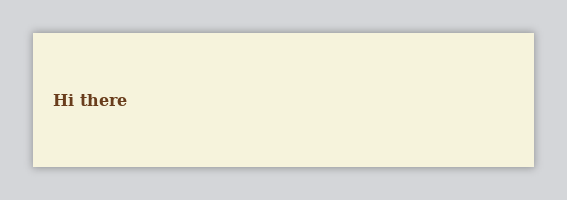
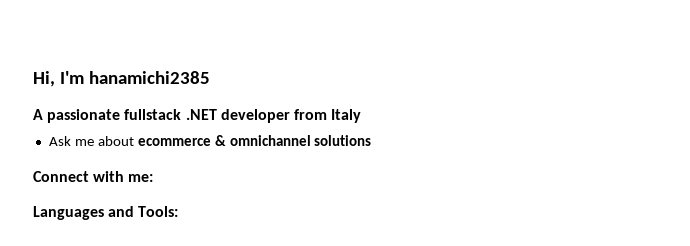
- Hi there
+ Hi, I'm hanamichi2385
+ A passionate fullstack .NET developer from Italy
+ Ask me about ecommerce & omnichannel solutions
+ Connect with me:
+ Languages and Tools:

